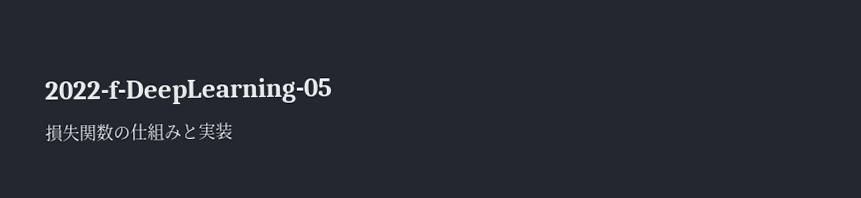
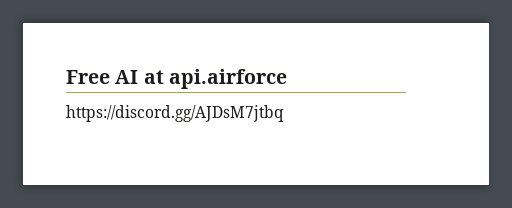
- 2022-f-DeepLearning-05
- 損失関数の仕組みと実装
+ Free AI at api.airforce
+ https://discord.gg/AJDsM7jtbq

